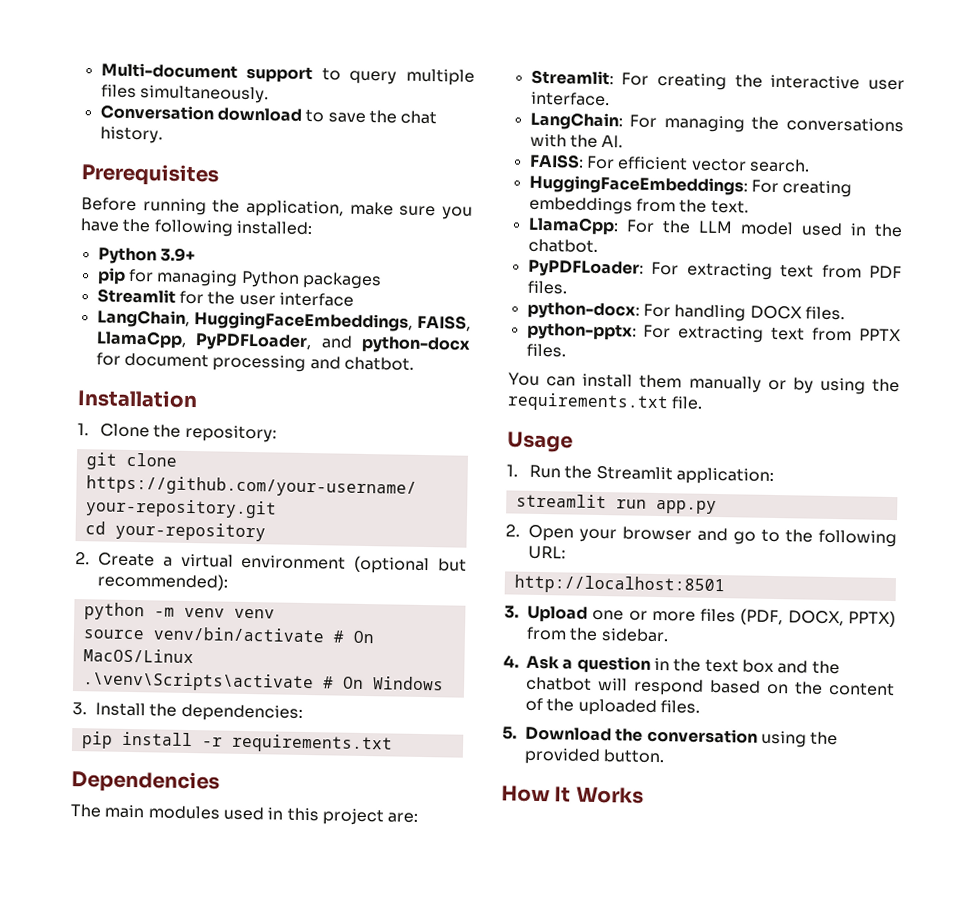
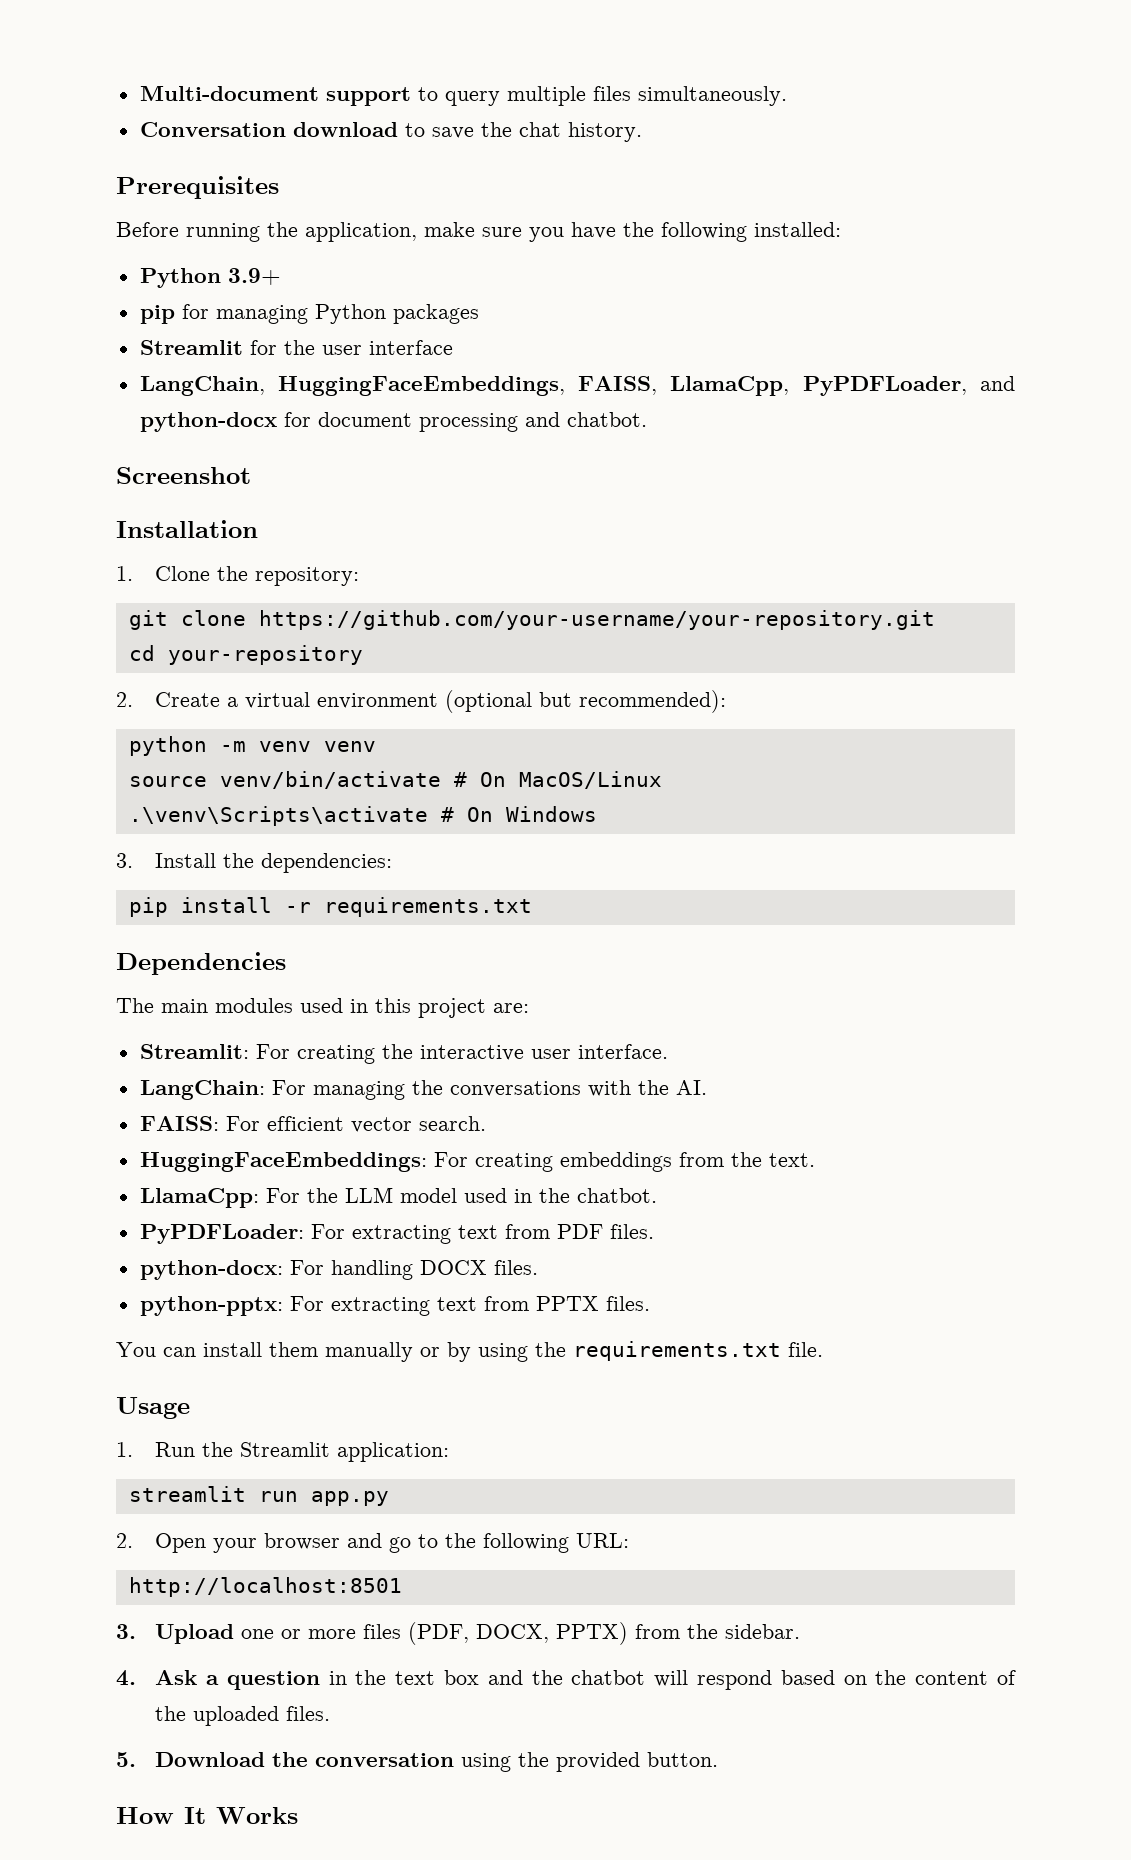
+ Screenshot

